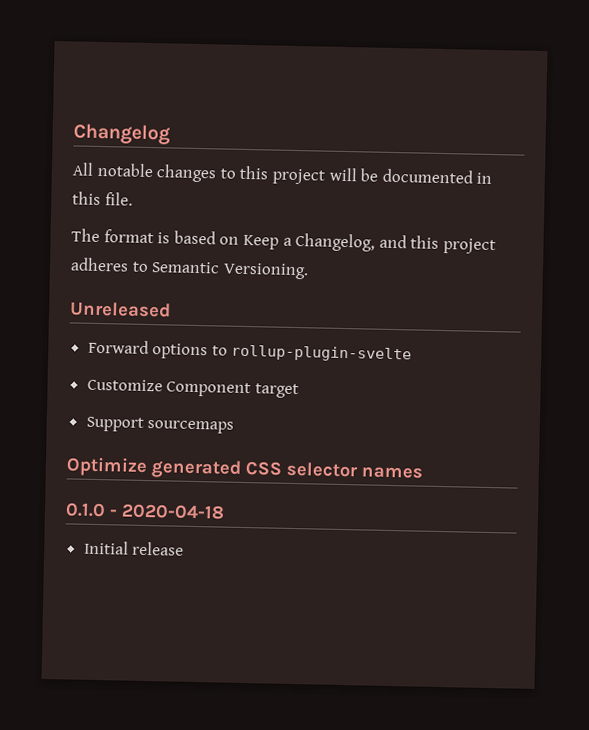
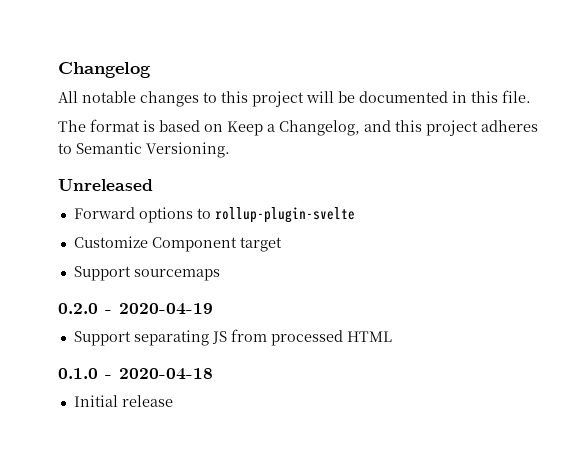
- Optimize generated CSS selector names
+ 0.2.0 - 2020-04-19
+ Support separating JS from processed HTML

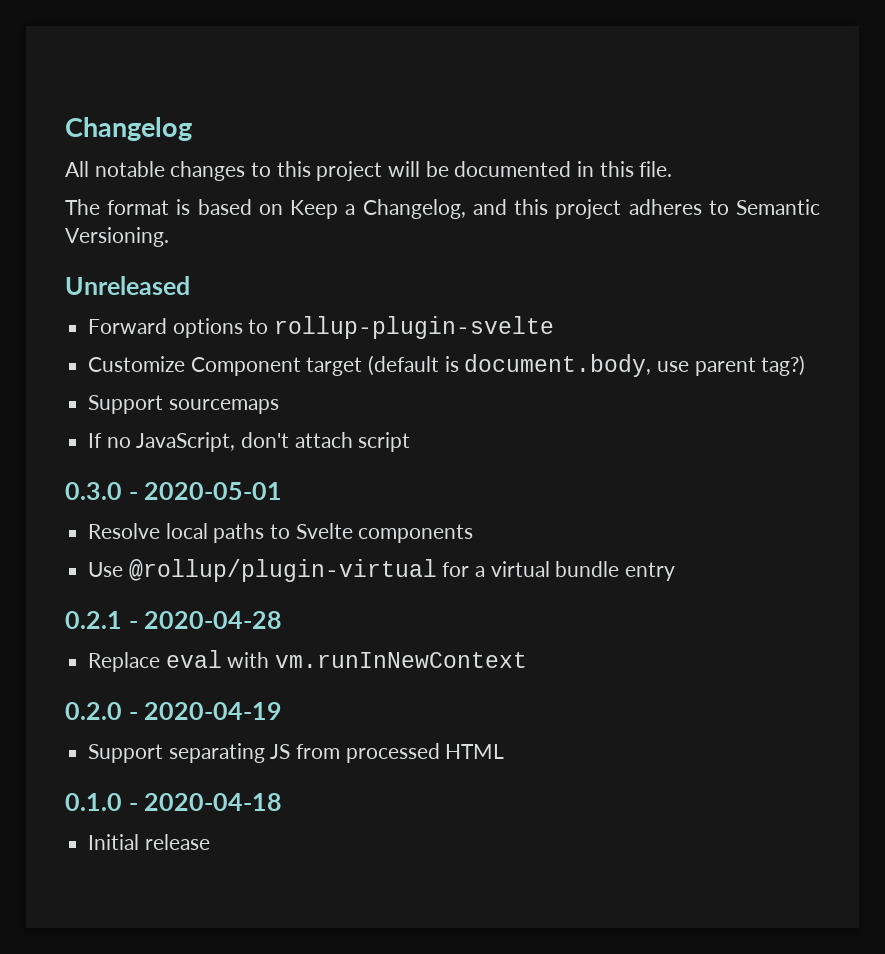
- Customize Component target
+ Customize Component target (default is document.body, use parent tag?)
  Support sourcemaps
+ If no JavaScript, don't attach script
+ 0.3.0 - 2020-05-01
+ Resolve local paths to Svelte components
+ Use @rollup/plugin-virtual for a virtual bundle entry
+ 0.2.1 - 2020-04-28
+ Replace eval with vm.runInNewContext

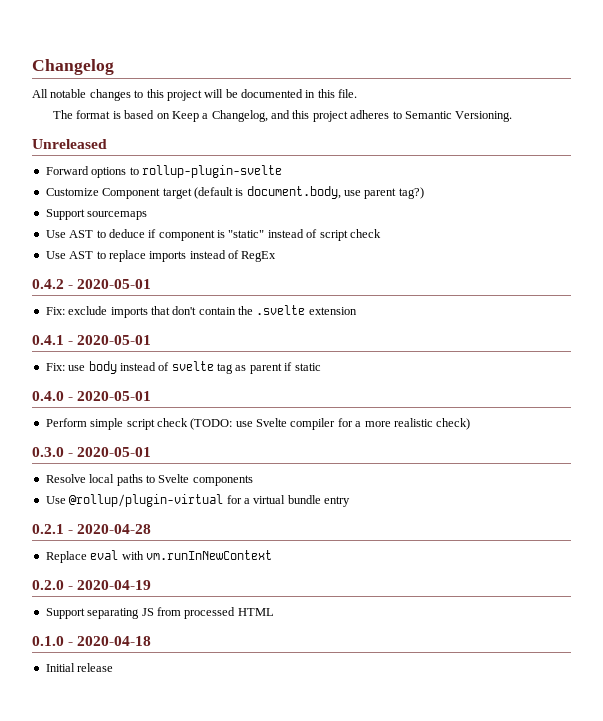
- If no JavaScript, don't attach script
+ Use AST to deduce if component is "static" instead of script check
+ Use AST to replace imports instead of RegEx
+ 0.4.2 - 2020-05-01
+ Fix: exclude imports that don't contain the .svelte extension
+ 0.4.1 - 2020-05-01
+ Fix: use body instead of svelte tag as parent if static
+ 0.4.0 - 2020-05-01
+ Perform simple script check (TODO: use Svelte compiler for a more realistic check)

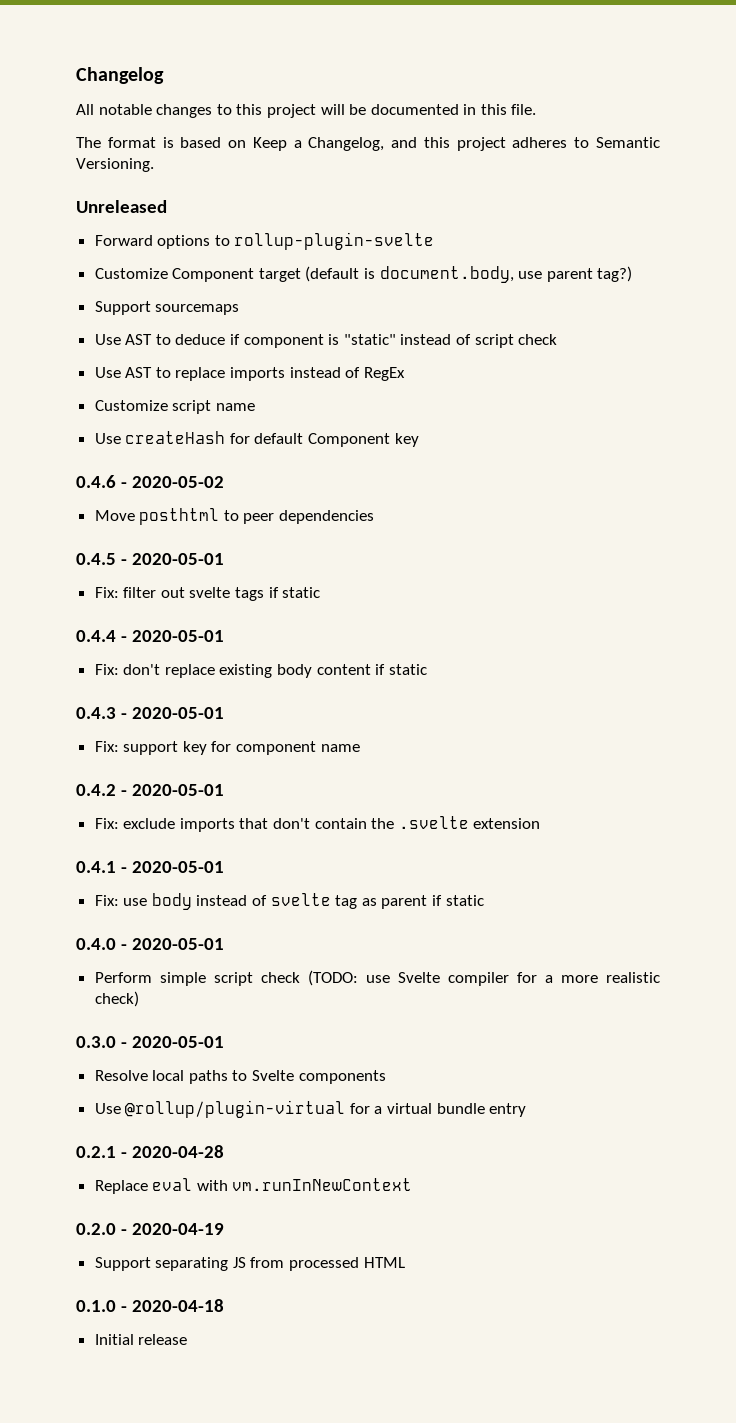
+ Customize script name
+ Use createHash for default Component key
+ 0.4.6 - 2020-05-02
+ Move posthtml to peer dependencies
+ 0.4.5 - 2020-05-01
+ Fix: filter out svelte tags if static
+ 0.4.4 - 2020-05-01
+ Fix: don't replace existing body content if static
+ 0.4.3 - 2020-05-01
+ Fix: support key for component name

